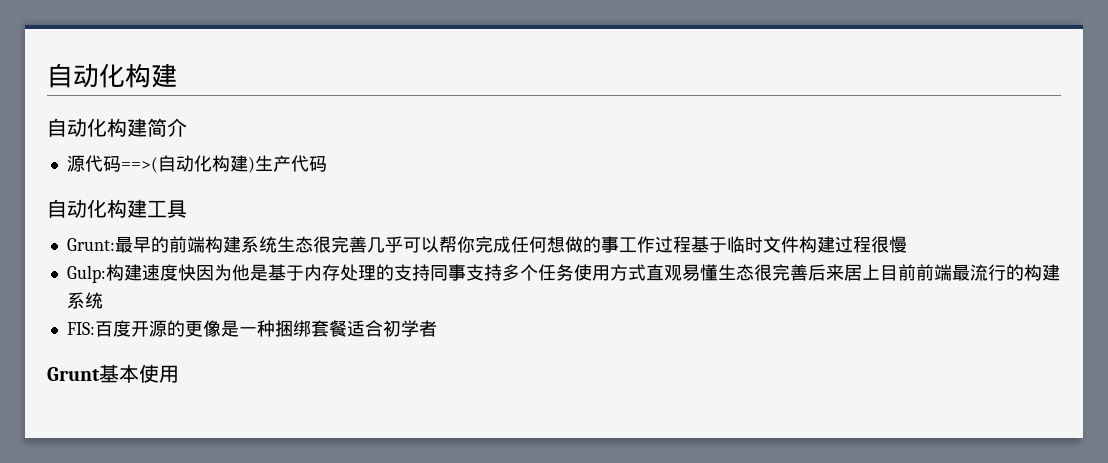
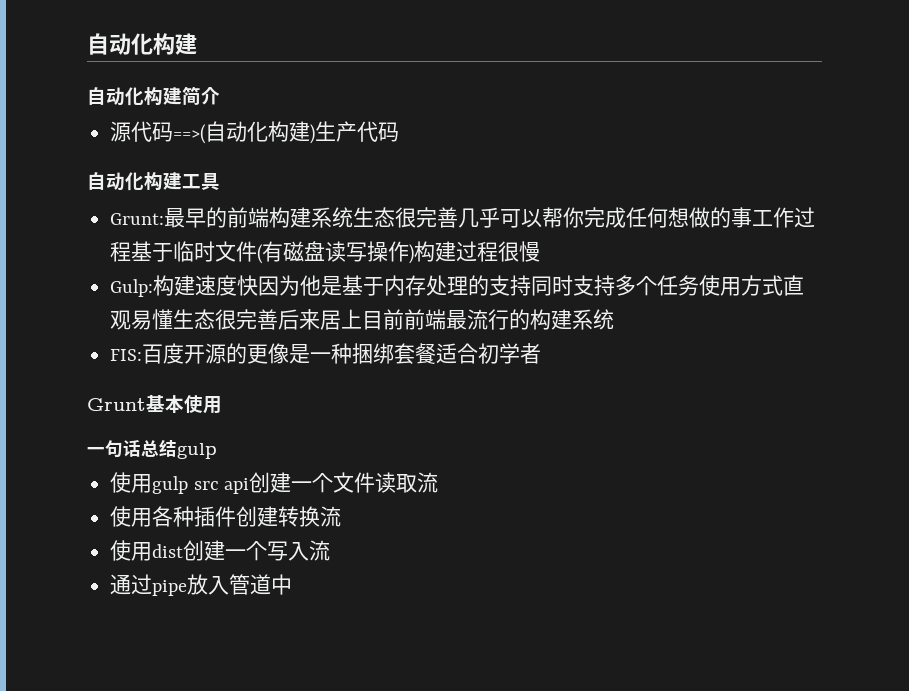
- Grunt:最早的前端构建系统生态很完善几乎可以帮你完成任何想做的事工作过程基于临时文件构建过程很慢
+ Grunt:最早的前端构建系统生态很完善几乎可以帮你完成任何想做的事工作过程基于临时文件(有磁盘读写操作)构建过程很慢
- Gulp:构建速度快因为他是基于内存处理的支持同事支持多个任务使用方式直观易懂生态很完善后来居上目前前端最流行的构建系统
+ Gulp:构建速度快因为他是基于内存处理的支持同时支持多个任务使用方式直观易懂生态很完善后来居上目前前端最流行的构建系统
+ 一句话总结gulp
+ 使用gulp src api创建一个文件读取流
+ 使用各种插件创建转换流
+ 使用dist创建一个写入流
+ 通过pipe放入管道中

